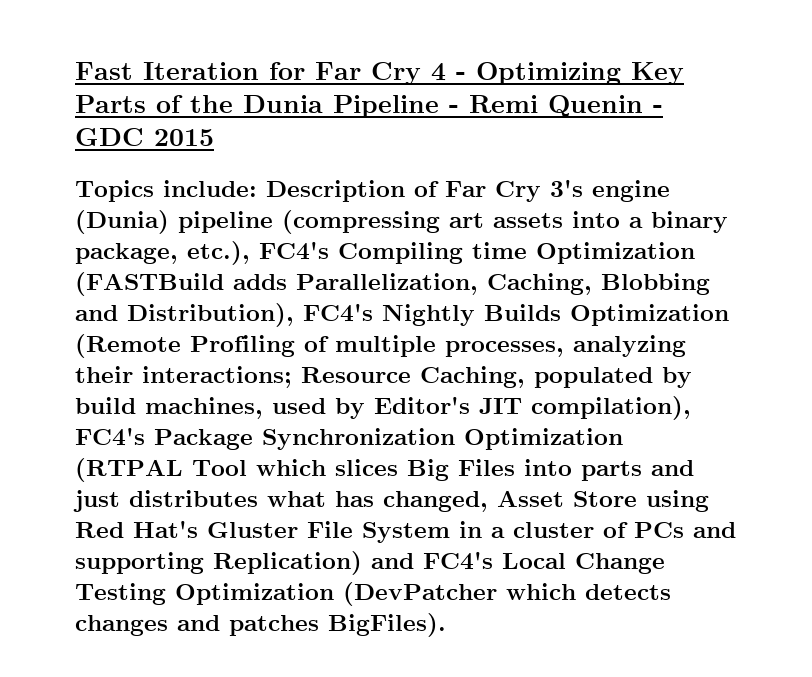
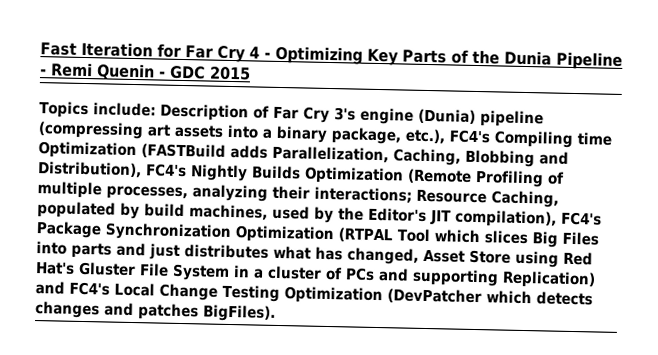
- Resource Caching, populated by build machines, used by Editor's JIT compilation), FC4's Package Synchronization Optimization (RTPAL Tool which slices Big Files into parts and just distributes what has changed, Asset Store using Red Hat's Gluster File System in a cluster of PCs and supporting Replication) and FC4's Local Change Testing Optimization (DevPatcher which detects changes and patches BigFiles).
+ Resource Caching, populated by build machines, used by the Editor's JIT compilation), FC4's Package Synchronization Optimization (RTPAL Tool which slices Big Files into parts and just distributes what has changed, Asset Store using Red Hat's Gluster File System in a cluster of PCs and supporting Replication) and FC4's Local Change Testing Optimization (DevPatcher which detects changes and patches BigFiles).

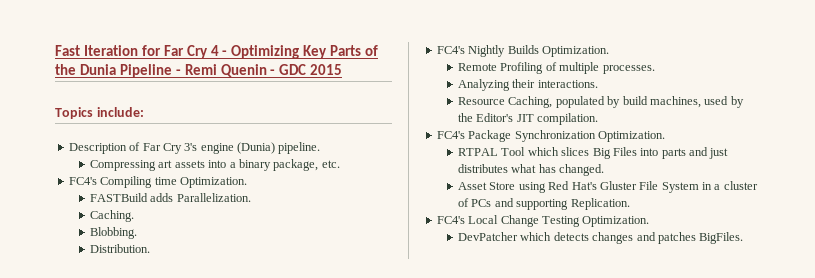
- Topics include: Description of Far Cry 3's engine (Dunia) pipeline (compressing art assets into a binary package, etc.), FC4's Compiling time Optimization (FASTBuild adds Parallelization, Caching, Blobbing and Distribution), FC4's Nightly Builds Optimization (Remote Profiling of multiple processes, analyzing their interactions; Resource Caching, populated by build machines, used by the Editor's JIT compilation), FC4's Package Synchronization Optimization (RTPAL Tool which slices Big Files into parts and just distributes what has changed, Asset Store using Red Hat's Gluster File System in a cluster of PCs and supporting Replication) and FC4's Local Change Testing Optimization (DevPatcher which detects changes and patches BigFiles).
+ Topics include:
+ Description of Far Cry 3's engine (Dunia) pipeline.
+ Compressing art assets into a binary package, etc.
+ FC4's Compiling time Optimization.
+ FASTBuild adds Parallelization.
+ Caching.
+ Blobbing.
+ Distribution.
+ FC4's Nightly Builds Optimization.
+ Remote Profiling of multiple processes.
+ Analyzing their interactions.
+ Resource Caching, populated by build machines, used by the Editor's JIT compilation.
+ FC4's Package Synchronization Optimization.
+ RTPAL Tool which slices Big Files into parts and just distributes what has changed.
+ Asset Store using Red Hat's Gluster File System in a cluster of PCs and supporting Replication.
+ FC4's Local Change Testing Optimization.
+ DevPatcher which detects changes and patches BigFiles.

